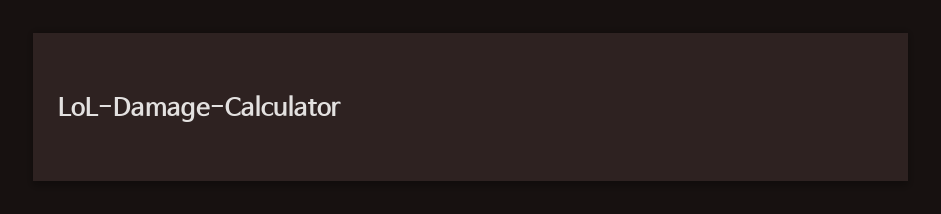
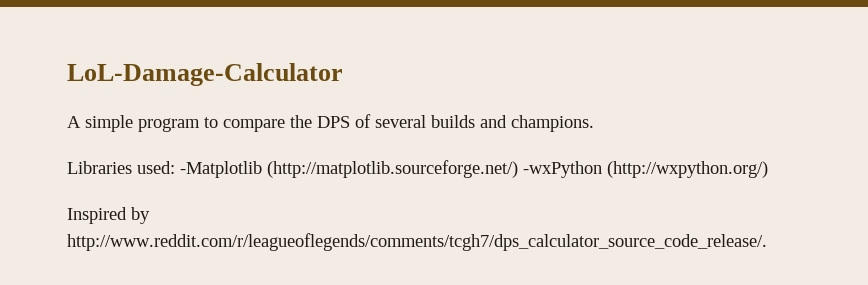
+ A simple program to compare the DPS of several builds and champions.
+ Libraries used: -Matplotlib (http://matplotlib.sourceforge.net/) -wxPython (http://wxpython.org/)
+ Inspired by http://www.reddit.com/r/leagueoflegends/comments/tcgh7/dps_calculator_source_code_release/.

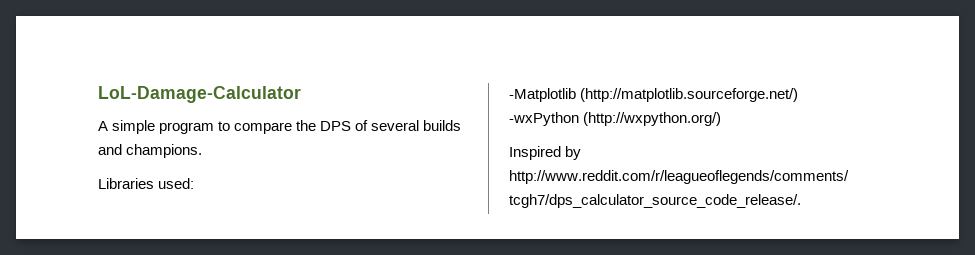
- Libraries used: -Matplotlib (http://matplotlib.sourceforge.net/) -wxPython (http://wxpython.org/)
+ Libraries used:
+ -Matplotlib (http://matplotlib.sourceforge.net/)
+ -wxPython (http://wxpython.org/)

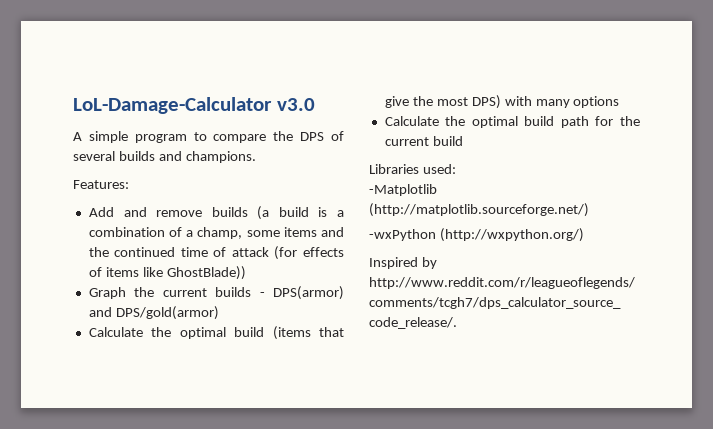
- LoL-Damage-Calculator
+ LoL-Damage-Calculator v3.0
+ Features:
+ Add and remove builds (a build is a combination of a champ, some items and the continued time of attack (for effects of items like GhostBlade))
+ Graph the current builds - DPS(armor) and DPS/gold(armor)
+ Calculate the optimal build (items that give the most DPS) with many options
+ Calculate the optimal build path for the current build

